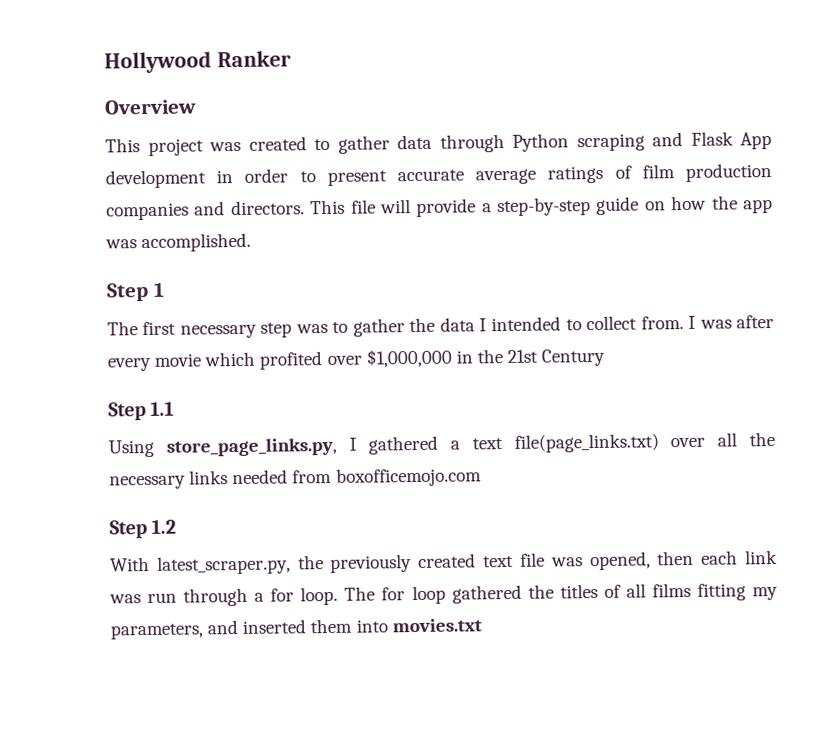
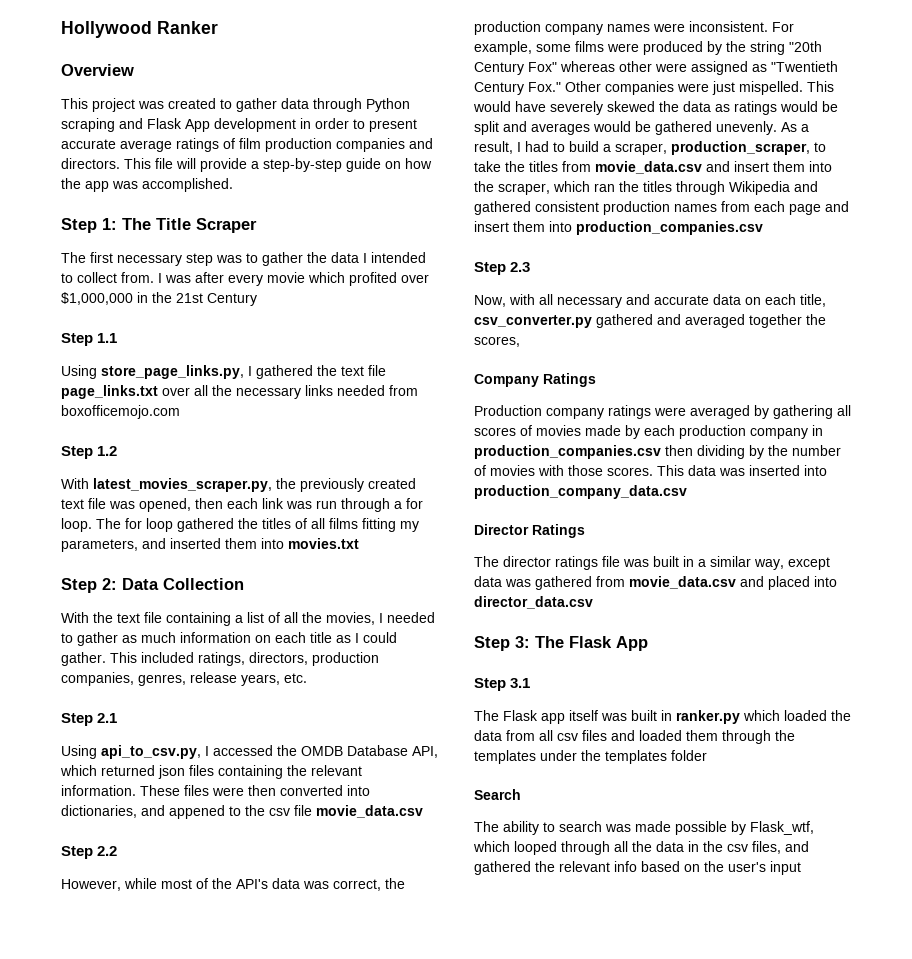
- Step 1
+ Step 1: The Title Scraper
- Using store_page_links.py, I gathered a text file(page_links.txt) over all the necessary links needed from boxofficemojo.com
+ Using store_page_links.py, I gathered the text file page_links.txt over all the necessary links needed from boxofficemojo.com
- With latest_scraper.py, the previously created text file was opened, then each link was run through a for loop.
+ With latest_movies_scraper.py, the previously created text file was opened, then each link was run through a for loop.
+ Step 2: Data Collection
+ With the text file containing a list of all the movies, I needed to gather as much information on each title as I could gather. This included ratings, directors, production companies, genres, release years, etc.
+ Step 2.1
+ Using api_to_csv.py, I accessed the OMDB Database API, which returned json files containing the relevant information. These files were then converted into dictionaries, and appened to the csv file movie_data.csv
+ Step 2.2
+ However, while most of the API's data was correct, the production company names were inconsistent. For example, some films were produced by the string "20th Century Fox" whereas other were assigned as "Twentieth Century Fox." Other companies were just mispelled. This would have severely skewed the data as ratings would be split and averages would be gathered unevenly. As a result, I had to build a scraper, production_scraper, to take the titles from movie_data.csv and insert them into the scraper, which ran the titles through Wikipedia and gathered consistent production names from each page and insert them into production_companies.csv
+ Step 2.3
+ Now, with all necessary and accurate data on each title, csv_converter.py gathered and averaged together the scores,
+ Company Ratings
+ Production company ratings were averaged by gathering all scores of movies made by each production company in production_companies.csv then dividing by the number of movies with those scores. This data was inserted into production_company_data.csv
+ Director Ratings
+ The director ratings file was built in a similar way, except data was gathered from movie_data.csv and placed into director_data.csv
+ Step 3: The Flask App
+ Step 3.1
+ The Flask app itself was built in ranker.py which loaded the data from all csv files and loaded them through the templates under the templates folder
+ Search
+ The ability to search was made possible by Flask_wtf, which looped through all the data in the csv files, and gathered the relevant info based on the user's input

